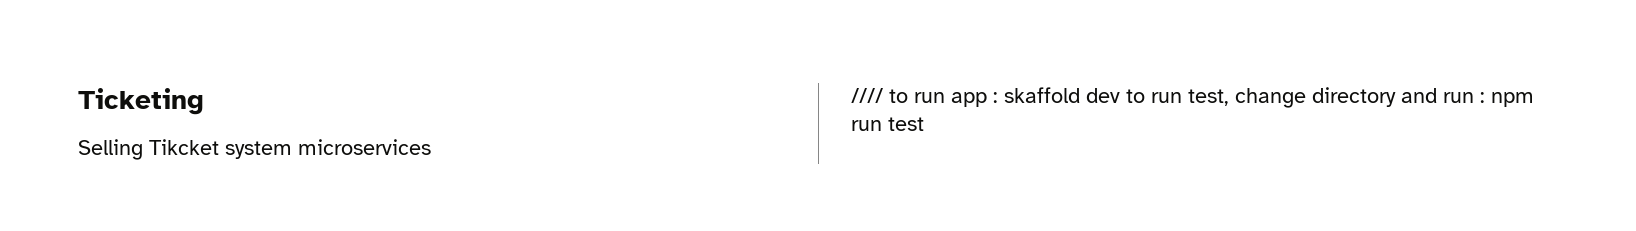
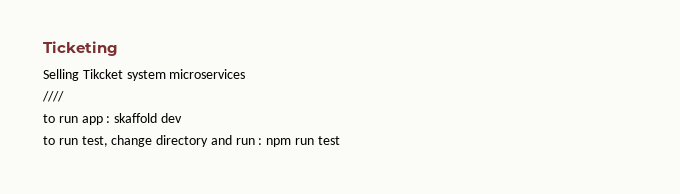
- //// to run app : skaffold dev to run test, change directory and run : npm run test
+ ////
+ to run app : skaffold dev
+ to run test, change directory and run : npm run test

